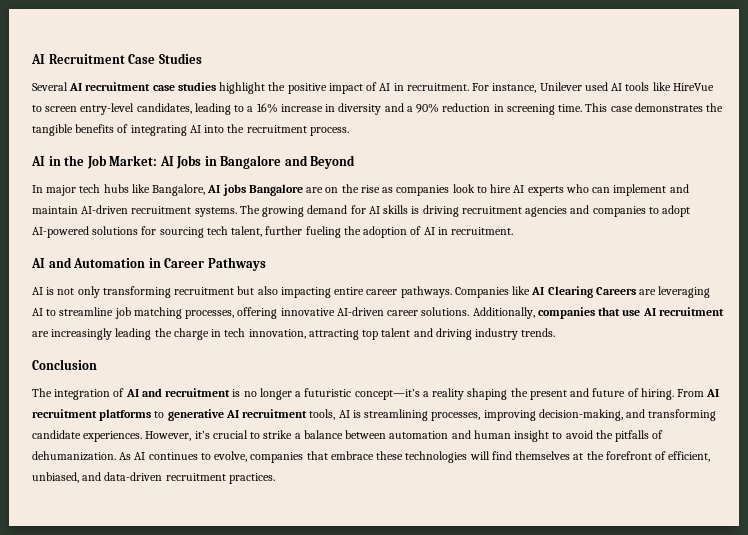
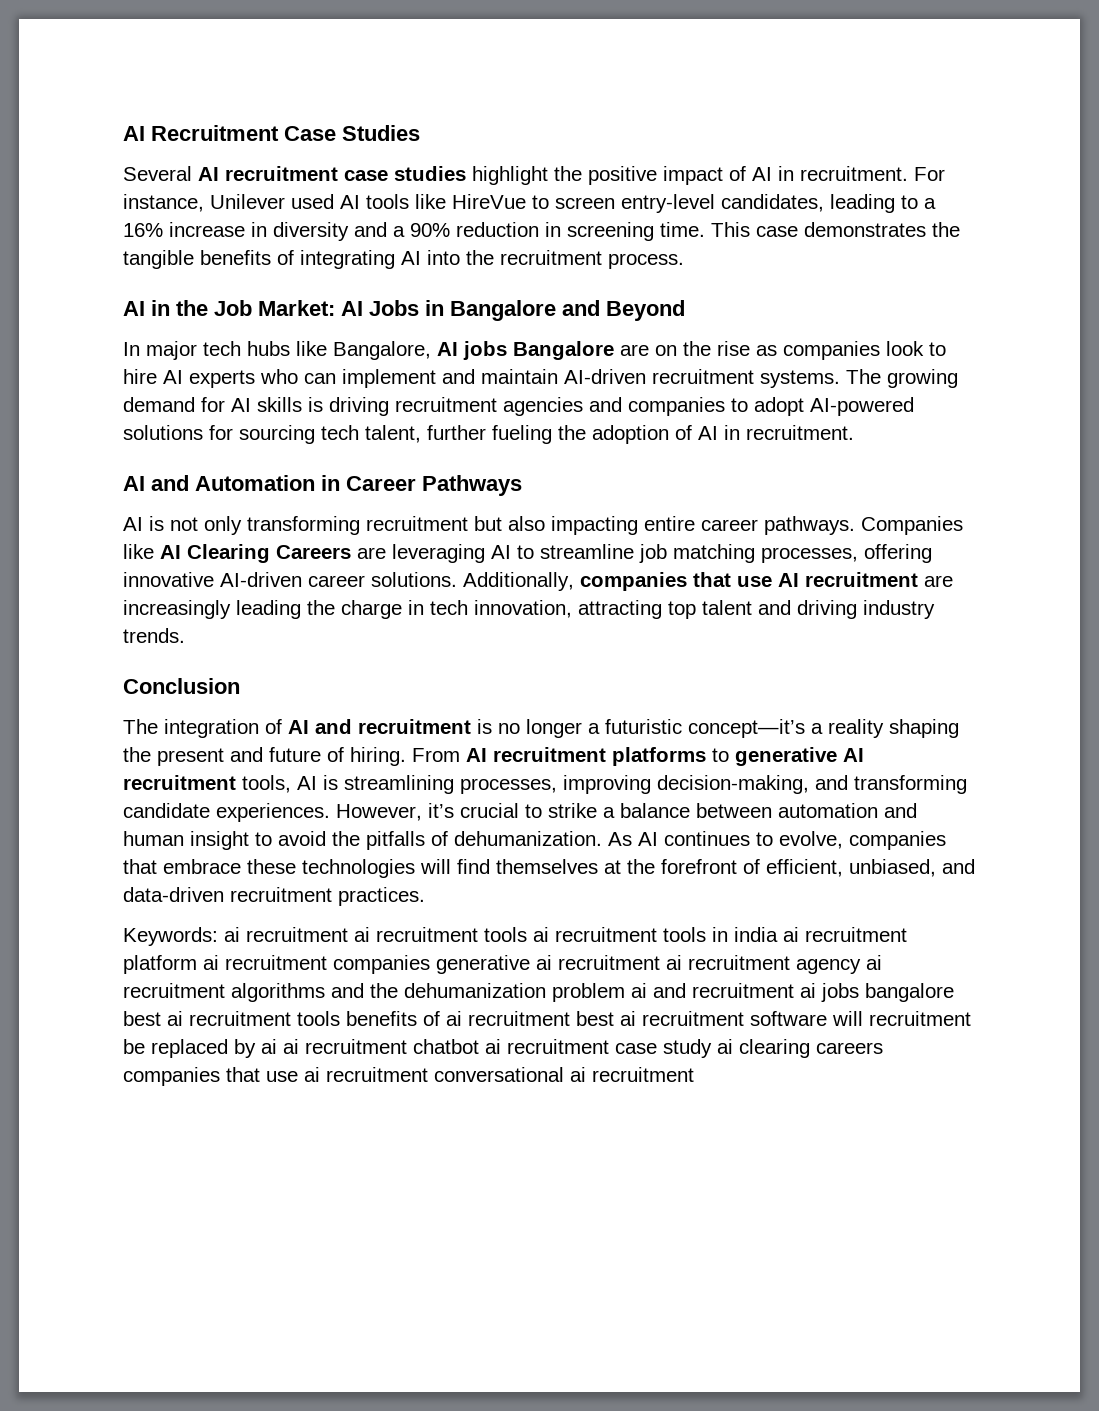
+ Keywords: ai recruitment ai recruitment tools ai recruitment tools in india ai recruitment platform ai recruitment companies generative ai recruitment ai recruitment agency ai recruitment algorithms and the dehumanization problem ai and recruitment ai jobs bangalore best ai recruitment tools benefits of ai recruitment best ai recruitment software will recruitment be replaced by ai ai recruitment chatbot ai recruitment case study ai clearing careers companies that use ai recruitment conversational ai recruitment

